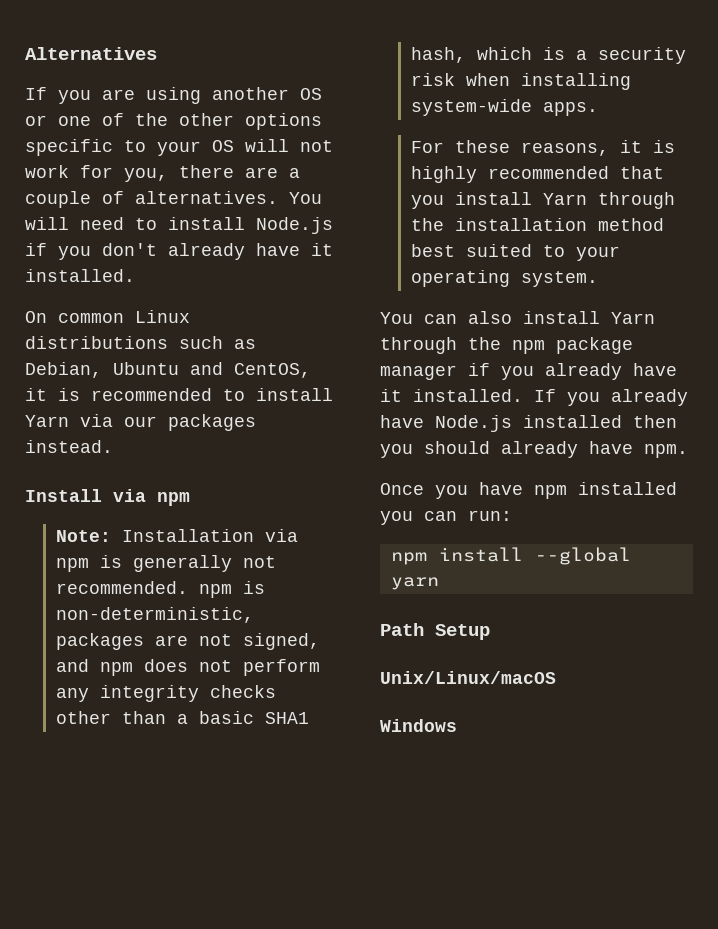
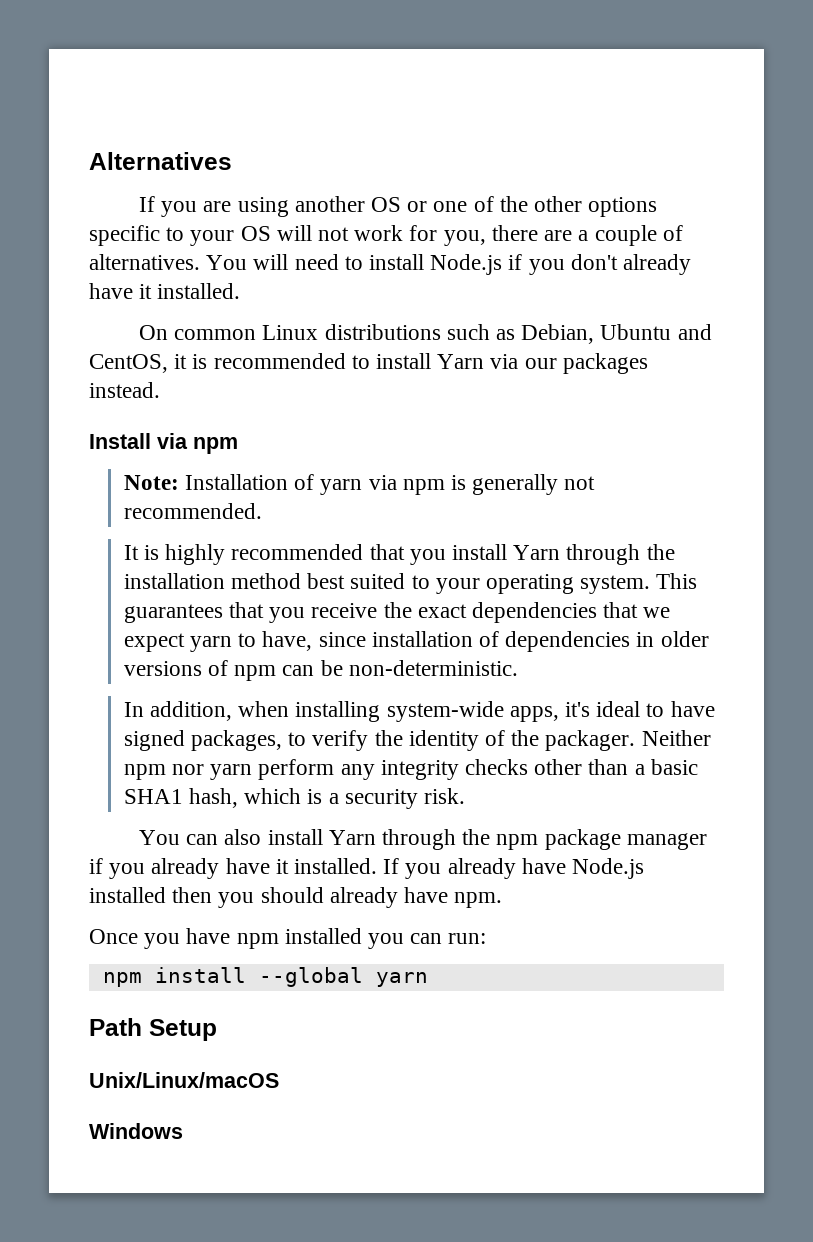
- Note: Installation via npm is generally not recommended. npm is non-deterministic, packages are not signed, and npm does not perform any integrity checks other than a basic SHA1 hash, which is a security risk when installing system-wide apps.
- For these reasons, it is highly recommended that you install Yarn through the installation method best suited to your operating system.
+ Note: Installation of yarn via npm is generally not recommended.
+ It is highly recommended that you install Yarn through the installation method best suited to your operating system. This guarantees that you receive the exact dependencies that we expect yarn to have, since installation of dependencies in older versions of npm can be non-deterministic.
+ In addition, when installing system-wide apps, it's ideal to have signed packages, to verify the identity of the packager. Neither npm nor yarn perform any integrity checks other than a basic SHA1 hash, which is a security risk.

